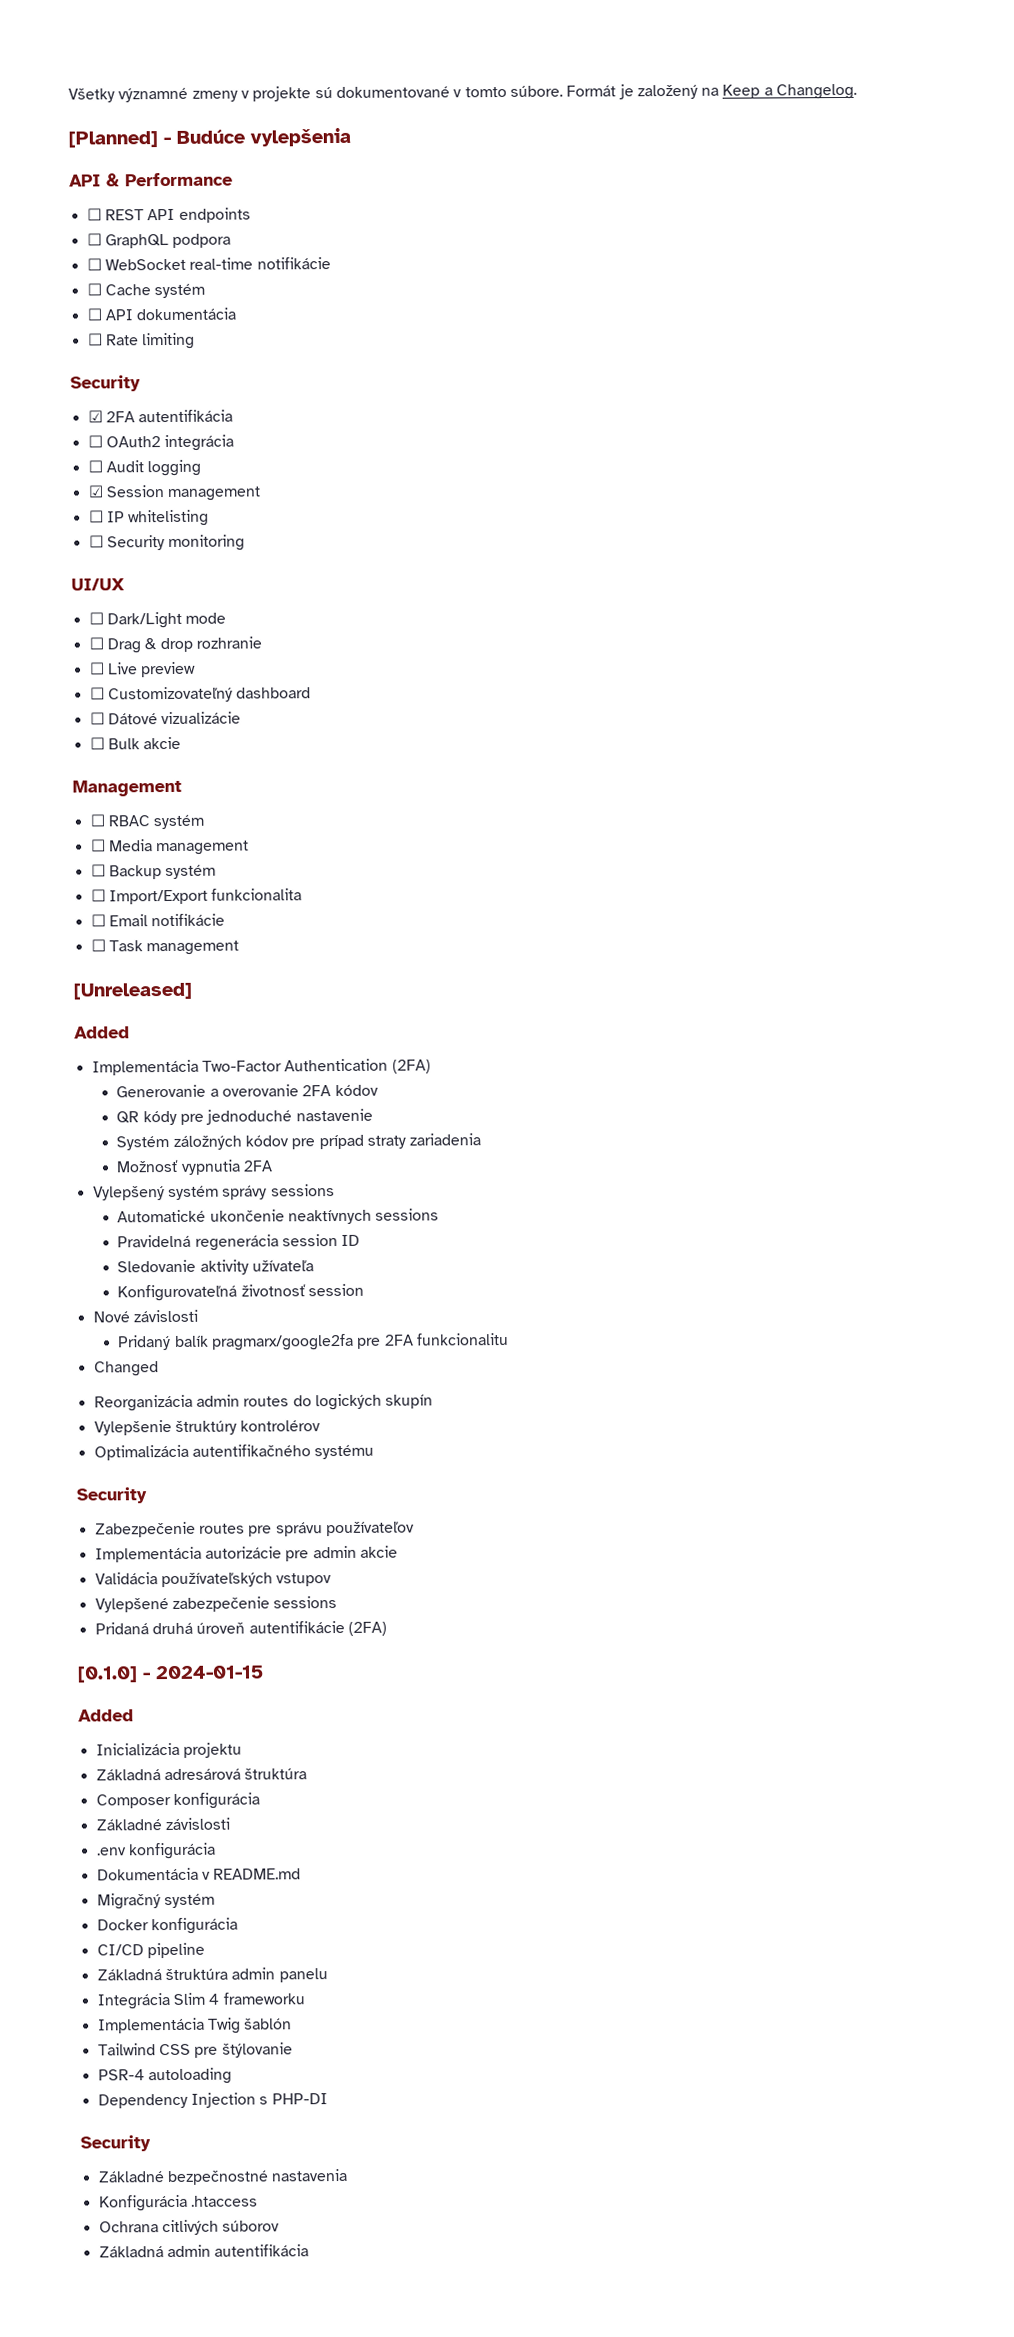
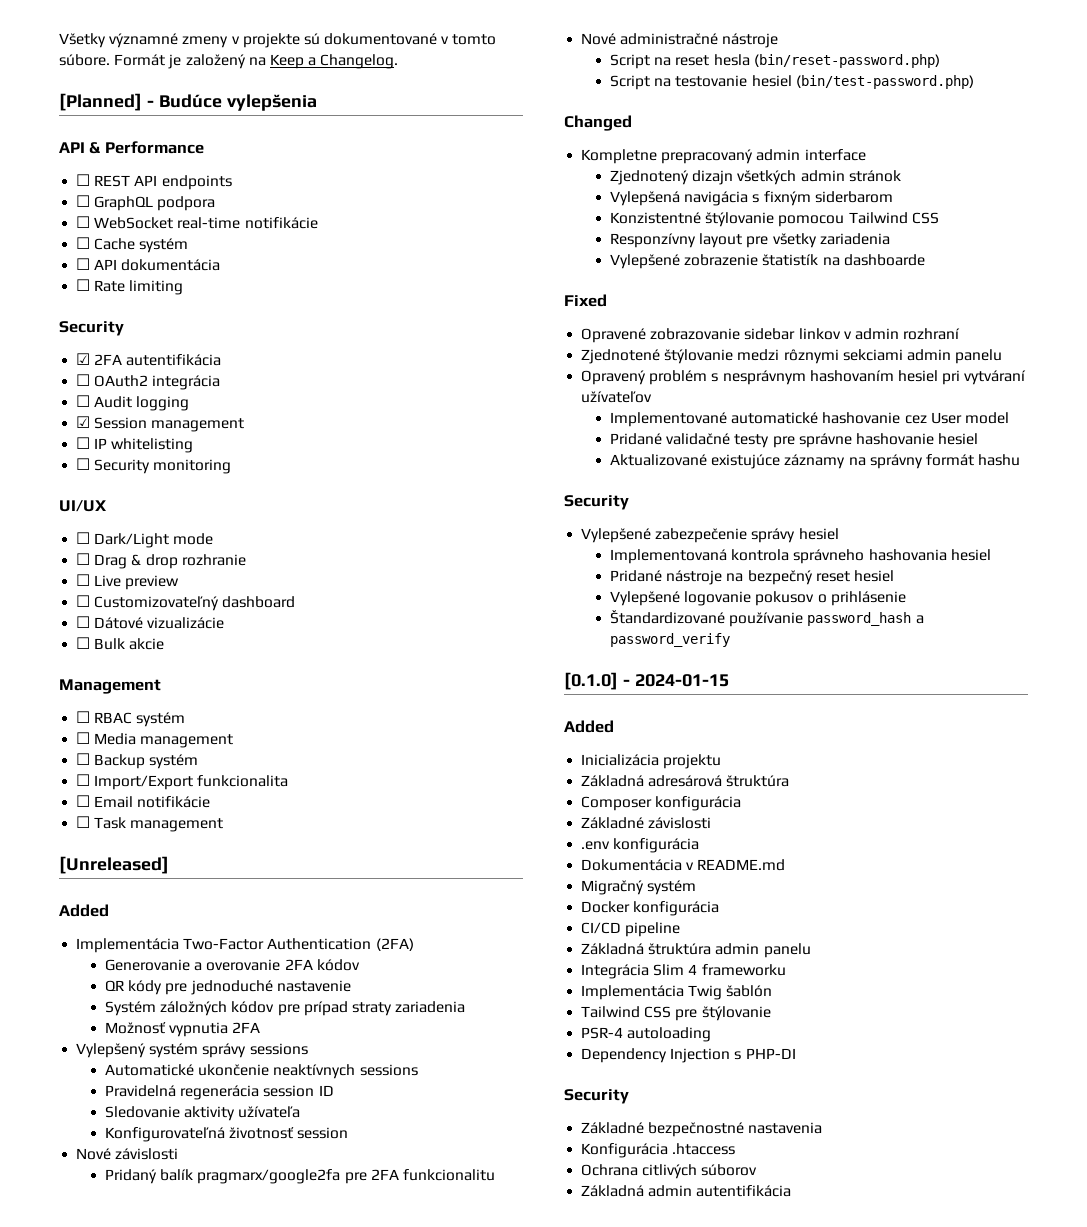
+ Nové administračné nástroje
+ Script na reset hesla (bin/reset-password.php)
+ Script na testovanie hesiel (bin/test-password.php)
  Changed
- Reorganizácia admin routes do logických skupín
- Vylepšenie štruktúry kontrolérov
- Optimalizácia autentifikačného systému
+ Kompletne prepracovaný admin interface
+ Zjednotený dizajn všetkých admin stránok
+ Vylepšená navigácia s fixným siderbarom
+ Konzistentné štýlovanie pomocou Tailwind CSS
+ Responzívny layout pre všetky zariadenia
+ Vylepšené zobrazenie štatistík na dashboarde
+ Fixed
+ Opravené zobrazovanie sidebar linkov v admin rozhraní
+ Zjednotené štýlovanie medzi rôznymi sekciami admin panelu
+ Opravený problém s nesprávnym hashovaním hesiel pri vytváraní užívateľov
+ Implementované automatické hashovanie cez User model
+ Pridané validačné testy pre správne hashovanie hesiel
+ Aktualizované existujúce záznamy na správny formát hashu
  Security
- Zabezpečenie routes pre správu používateľov
- Implementácia autorizácie pre admin akcie
- Validácia používateľských vstupov
- Vylepšené zabezpečenie sessions
- Pridaná druhá úroveň autentifikácie (2FA)
+ Vylepšené zabezpečenie správy hesiel
+ Implementovaná kontrola správneho hashovania hesiel
+ Pridané nástroje na bezpečný reset hesiel
+ Vylepšené logovanie pokusov o prihlásenie
+ Štandardizované používanie password_hash a password_verify

